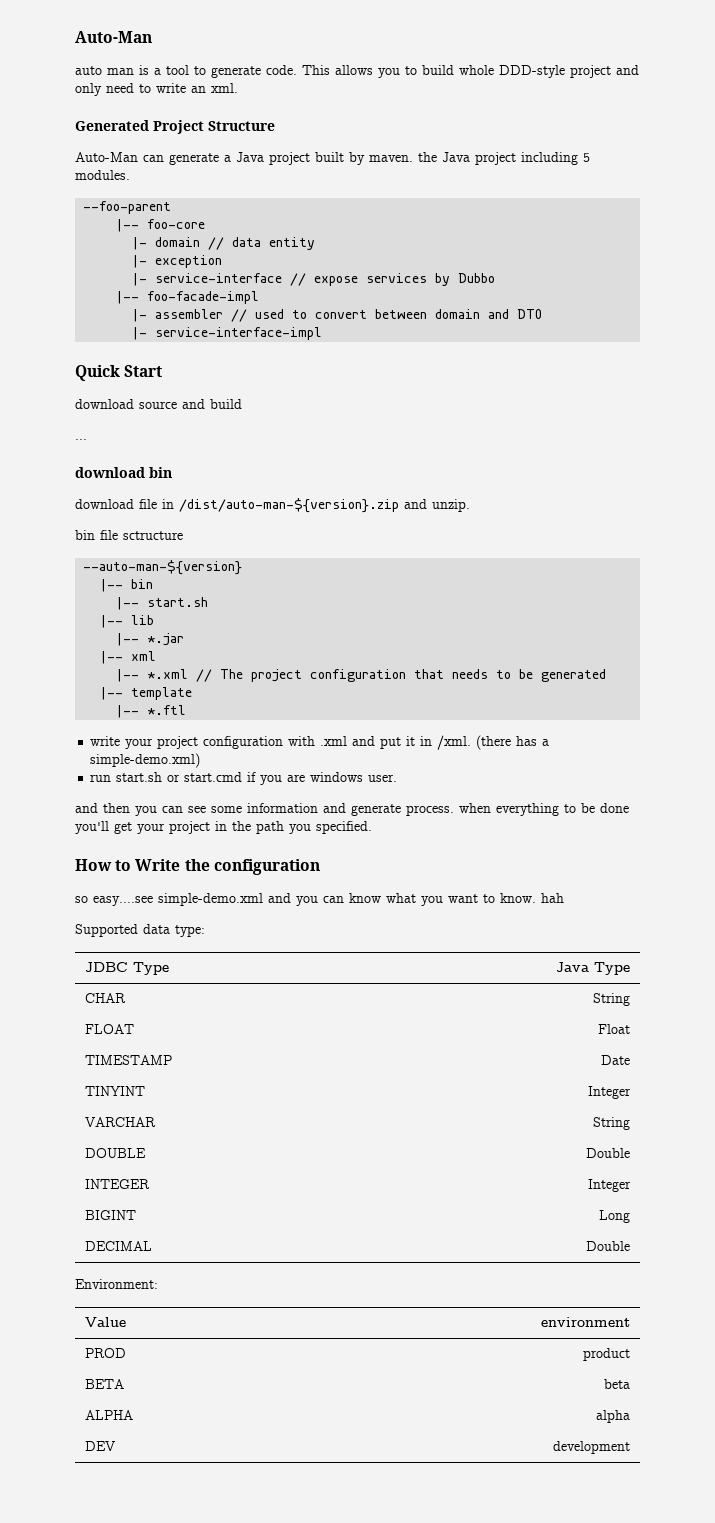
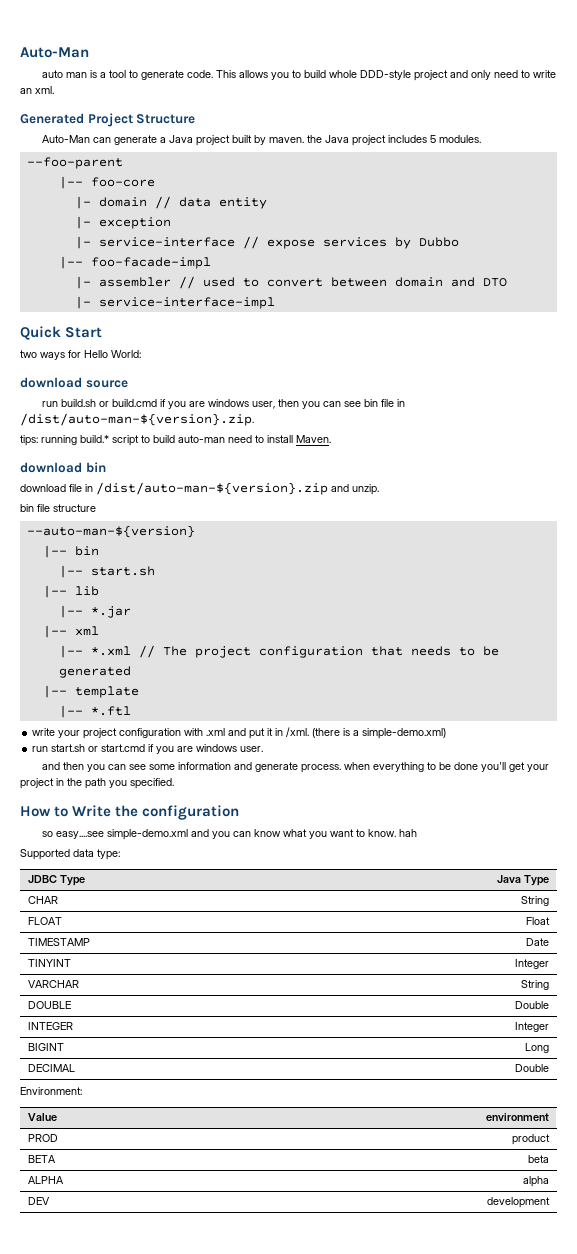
- Auto-Man can generate a Java project built by maven. the Java project including 5 modules.
+ Auto-Man can generate a Java project built by maven. the Java project includes 5 modules.
- download source and build
- ...
+ two ways for Hello World:
+ download source
+ run build.sh or build.cmd if you are windows user, then you can see bin file in /dist/auto-man-${version}.zip.
+ tips: running build.* script to build auto-man need to install Maven.
- bin file sctructure
+ bin file structure
- (there has a simple-demo.xml)
+ (there is a simple-demo.xml)

